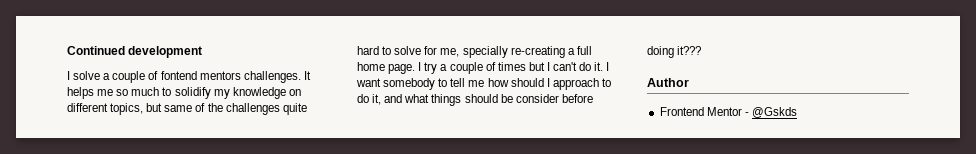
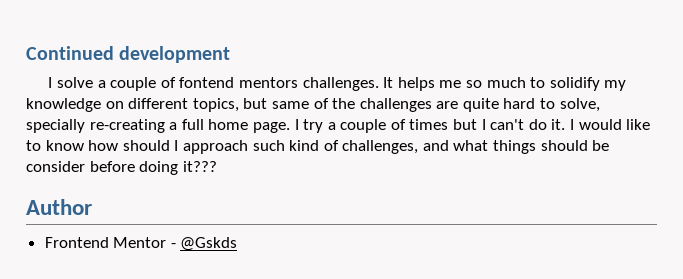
- It helps me so much to solidify my knowledge on different topics, but same of the challenges quite hard to solve for me, specially re-creating a full home page.
+ It helps me so much to solidify my knowledge on different topics, but same of the challenges are quite hard to solve, specially re-creating a full home page.
- I want somebody to tell me how should I approach to do it, and what things should be consider before doing it???
+ I would like to know how should I approach such kind of challenges, and what things should be consider before doing it???

